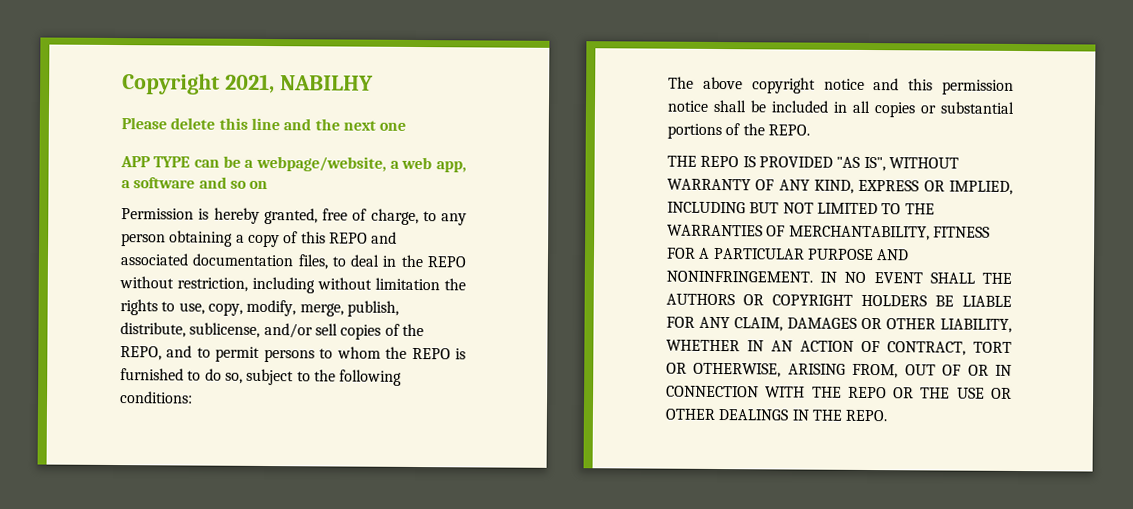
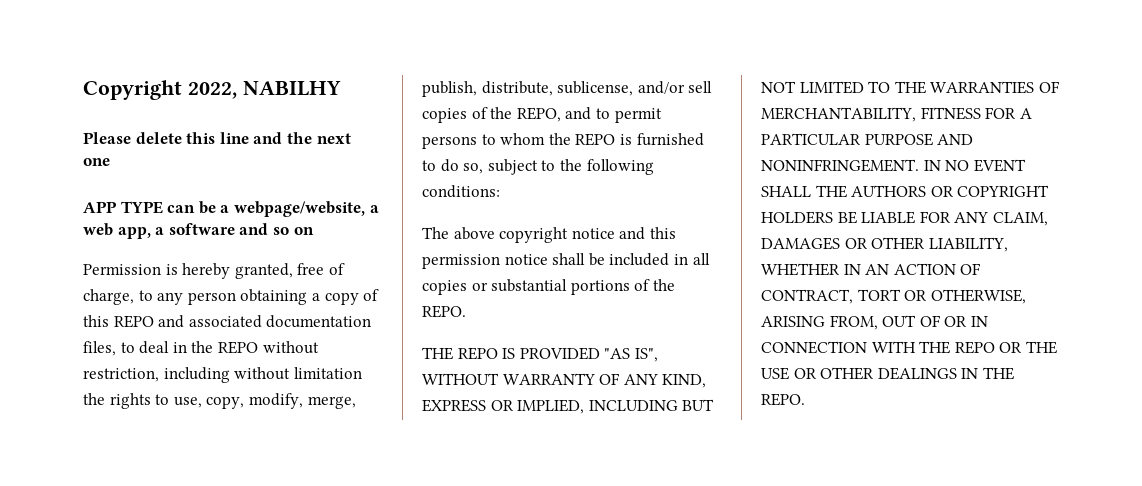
- Copyright 2021, NABILHY
+ Copyright 2022, NABILHY

